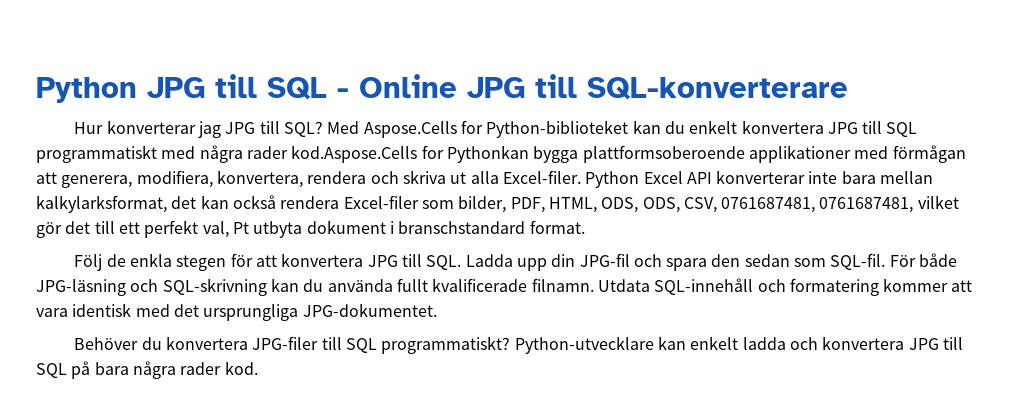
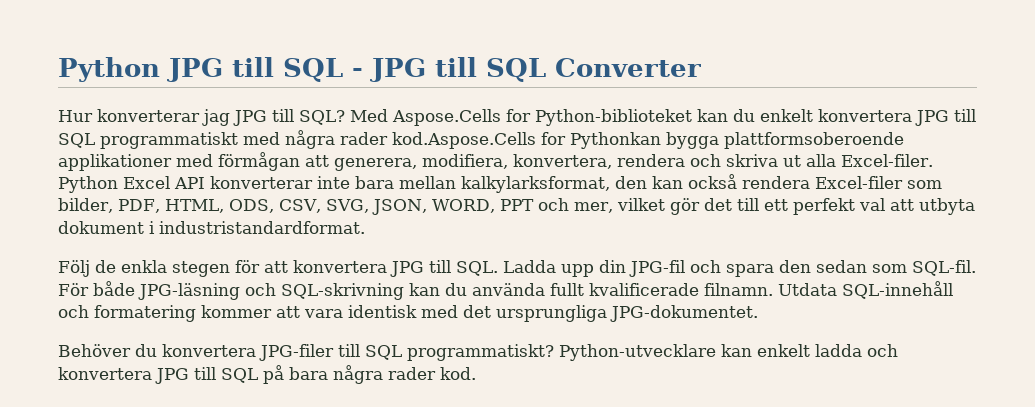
- Python JPG till SQL - Online JPG till SQL-konverterare
+ Python JPG till SQL - JPG till SQL Converter
- Python Excel API konverterar inte bara mellan kalkylarksformat, det kan också rendera Excel-filer som bilder, PDF, HTML, ODS, ODS, CSV, 0761687481, 0761687481, vilket gör det till ett perfekt val, Pt utbyta dokument i branschstandard format.
+ Python Excel API konverterar inte bara mellan kalkylarksformat, den kan också rendera Excel-filer som bilder, PDF, HTML, ODS, CSV, SVG, JSON, WORD, PPT och mer, vilket gör det till ett perfekt val att utbyta dokument i industristandardformat.

